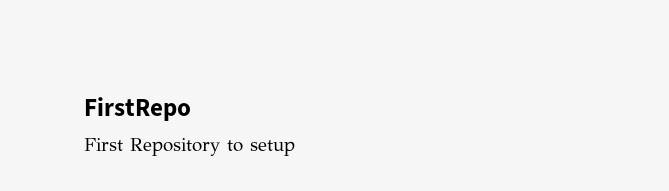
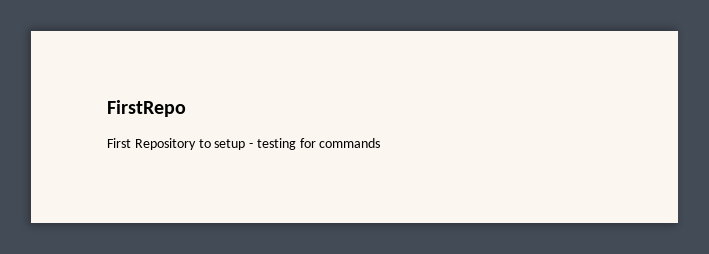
- First Repository to setup
+ First Repository to setup - testing for commands

